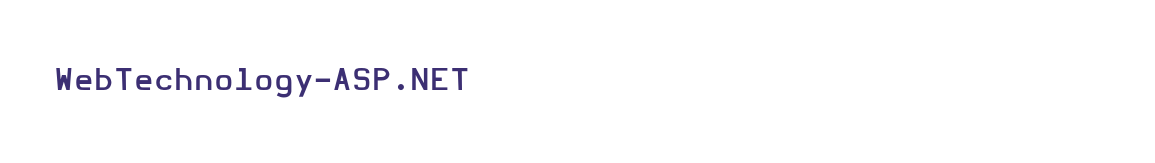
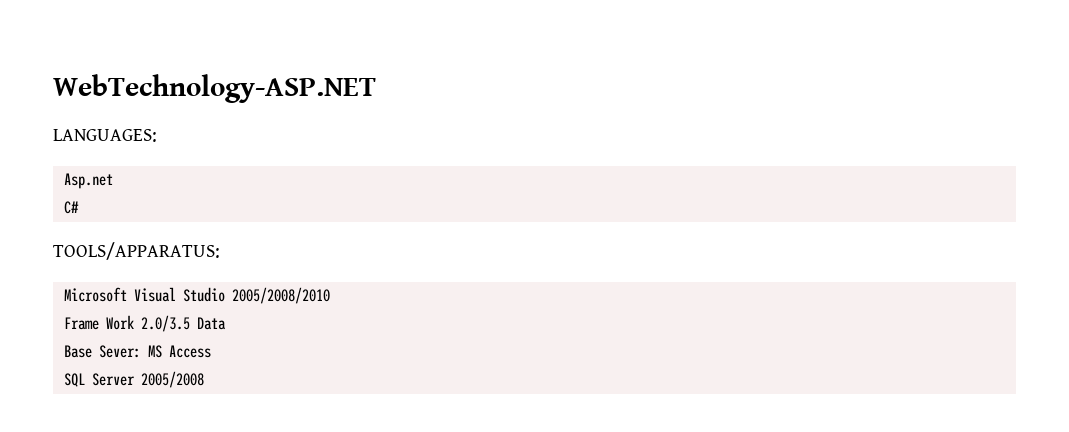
+ LANGUAGES:
+ Asp.net
+ C#
+ TOOLS/APPARATUS:
+ Microsoft Visual Studio 2005/2008/2010
+ Frame Work 2.0/3.5 Data
+ Base Sever: MS Access
+ SQL Server 2005/2008

